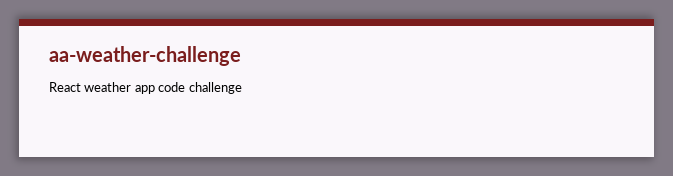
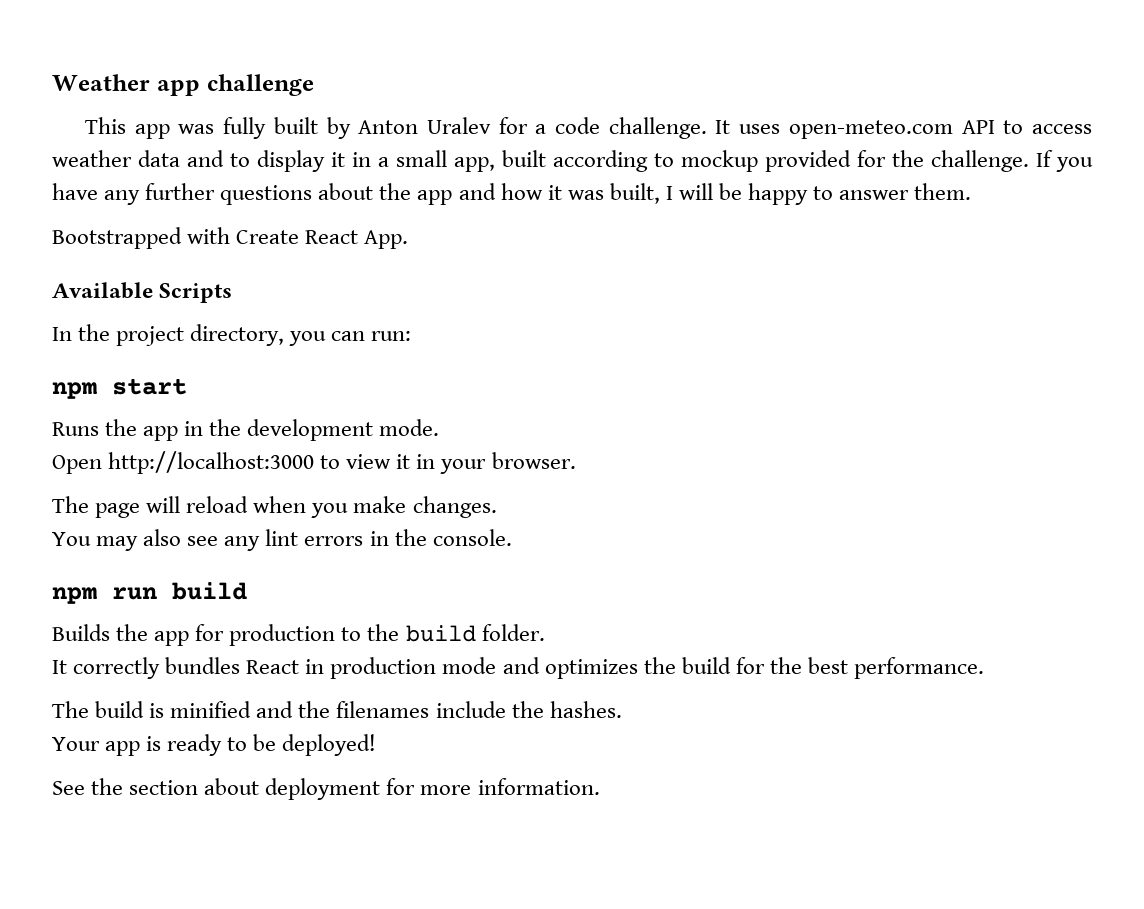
- aa-weather-challenge
- React weather app code challenge
+ Weather app challenge
+ This app was fully built by Anton Uralev for a code challenge. It uses open-meteo.com API to access weather data and to display it in a small app, built according to mockup provided for the challenge. If you have any further questions about the app and how it was built, I will be happy to answer them.
+ Bootstrapped with Create React App.
+ Available Scripts
+ In the project directory, you can run:
+ npm start
+ Runs the app in the development mode.
+ Open http://localhost:3000 to view it in your browser.
+ The page will reload when you make changes.
+ You may also see any lint errors in the console.
+ npm run build
+ Builds the app for production to the build folder.
+ It correctly bundles React in production mode and optimizes the build for the best performance.
+ The build is minified and the filenames include the hashes.
+ Your app is ready to be deployed!
+ See the section about deployment for more information.

